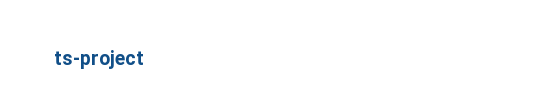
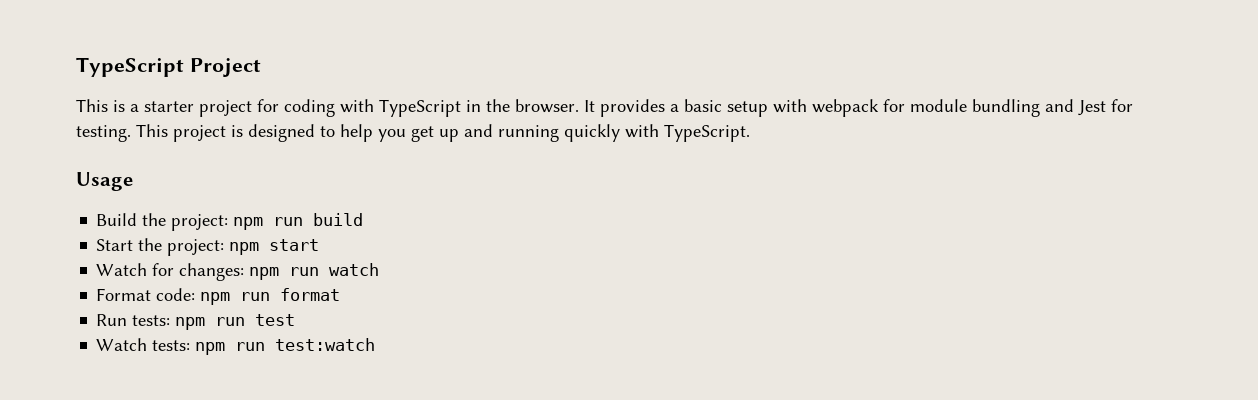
- ts-project
+ TypeScript Project
+ This is a starter project for coding with TypeScript in the browser. It provides a basic setup with webpack for module bundling and Jest for testing. This project is designed to help you get up and running quickly with TypeScript.
+ Usage
+ Build the project: npm run build
+ Start the project: npm start
+ Watch for changes: npm run watch
+ Format code: npm run format
+ Run tests: npm run test
+ Watch tests: npm run test:watch

